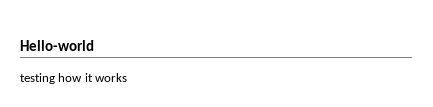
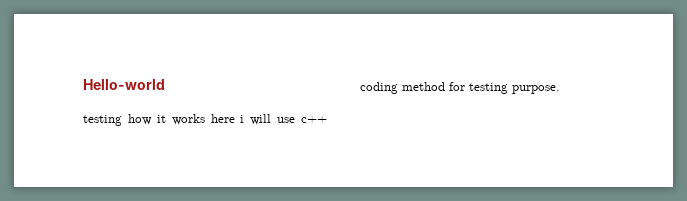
- testing how it works
+ testing how it works here i will use c++ coding method for testing purpose.

